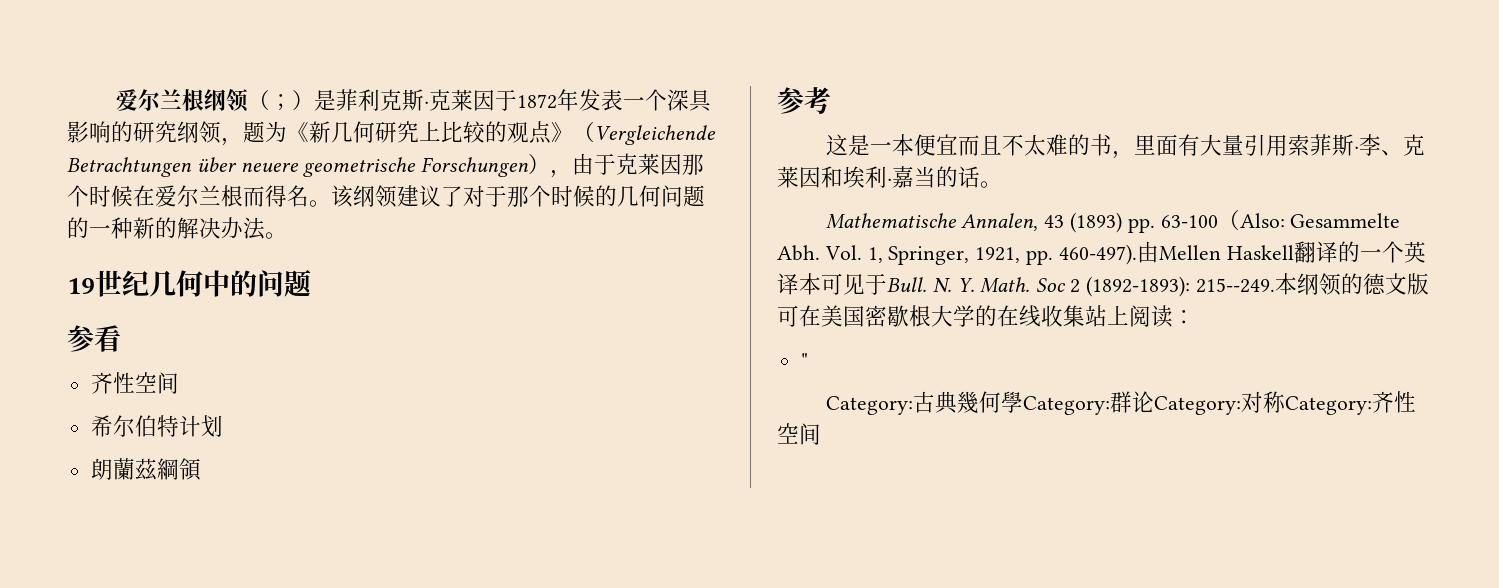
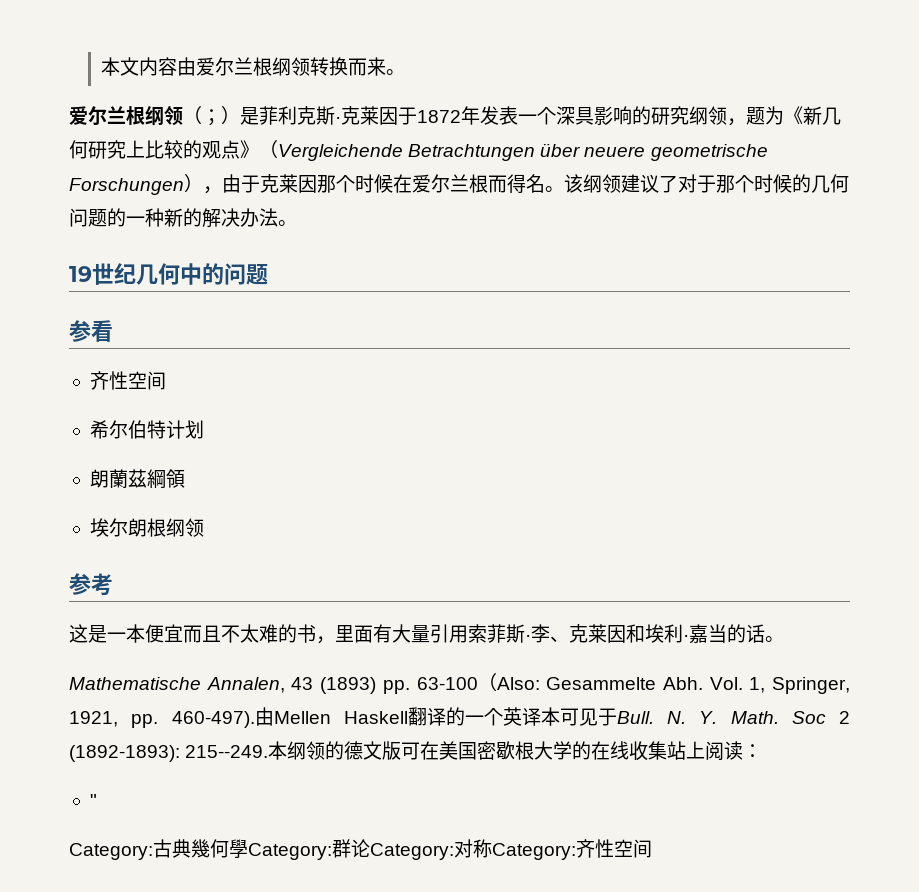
+ 本文内容由爱尔兰根纲领转换而来。
+ 埃尔朗根纲领

